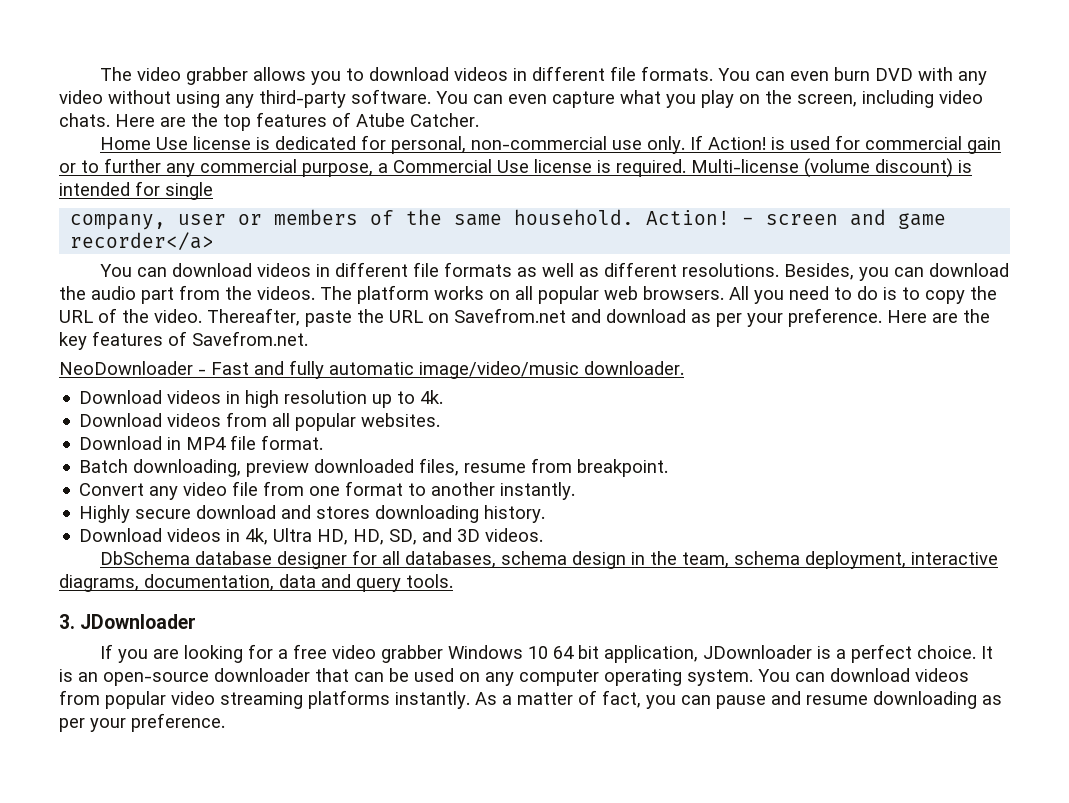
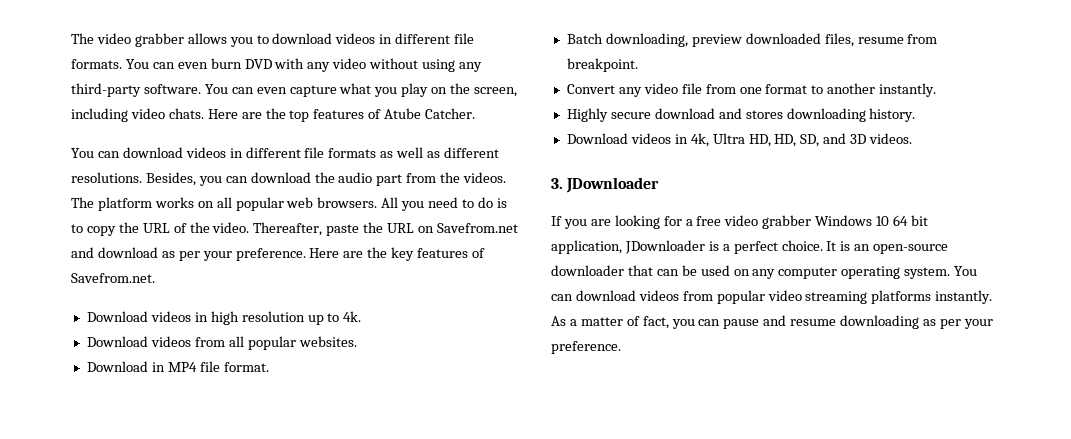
- Home Use license is dedicated for personal, non-commercial use only. If Action! is used for commercial gain or to further any commercial purpose, a Commercial Use license is required. Multi-license (volume discount) is intended for single
- company, user or members of the same household. Action! - screen and game recorder</a>
- NeoDownloader - Fast and fully automatic image/video/music downloader.
- DbSchema database designer for all databases, schema design in the team, schema deployment, interactive diagrams, documentation, data and query tools.

